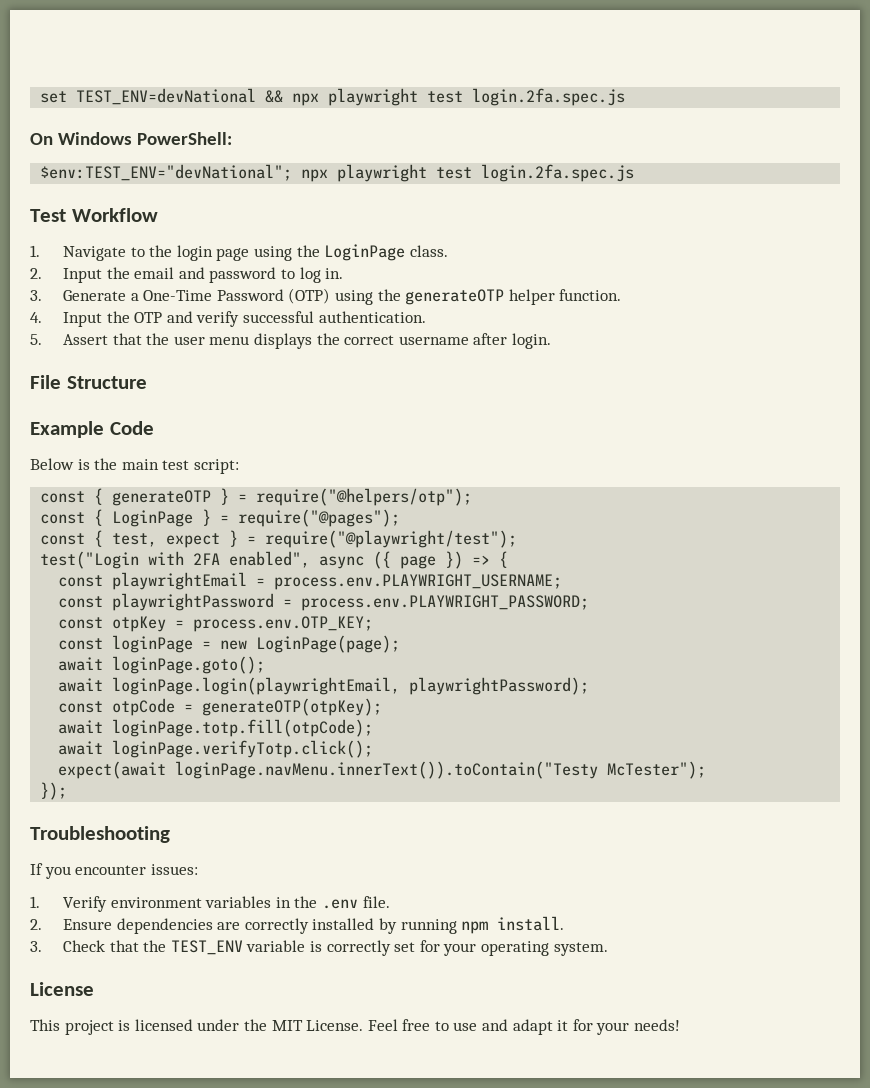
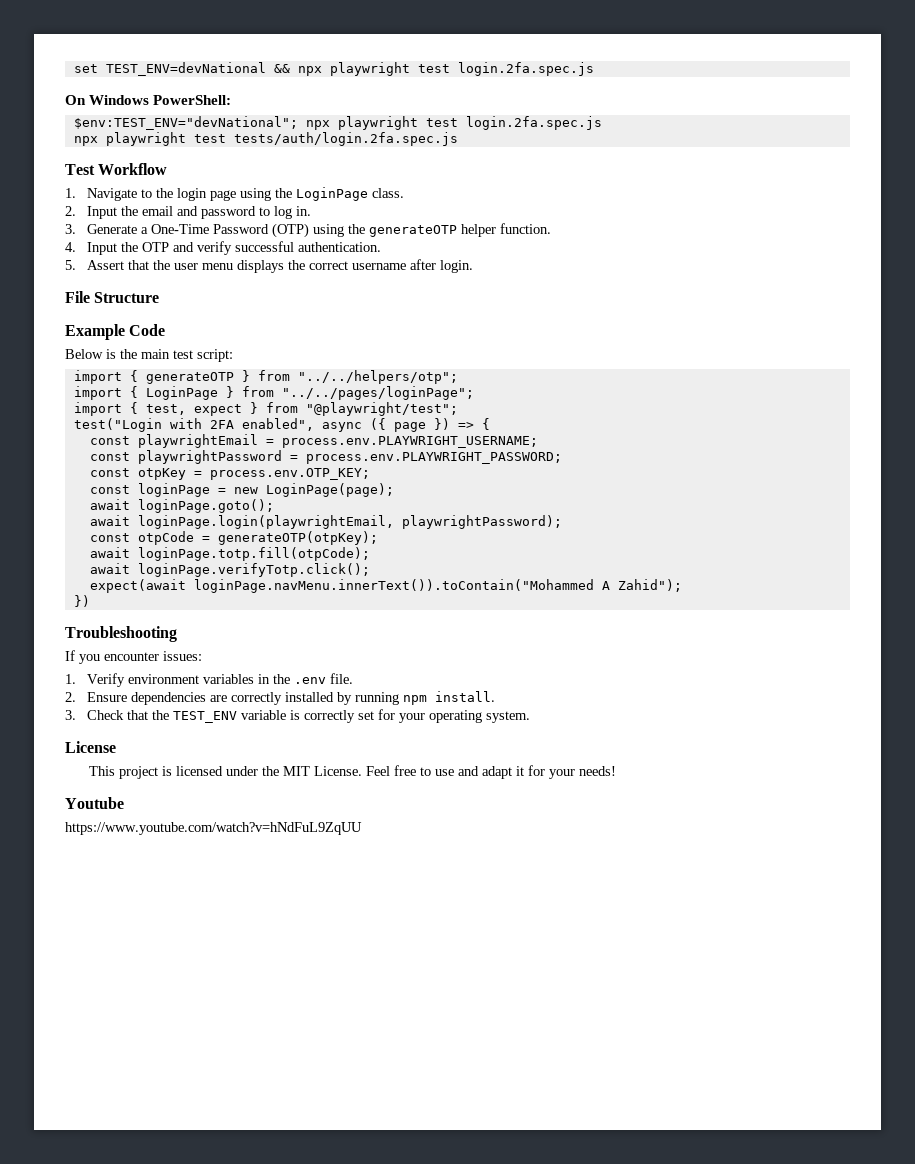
+ npx playwright test tests/auth/login.2fa.spec.js
- const { generateOTP } = require("@helpers/otp");
- const { LoginPage } = require("@pages");
- const { test, expect } = require("@playwright/test");
+ import { generateOTP } from "../../helpers/otp";
+ import { LoginPage } from "../../pages/loginPage";
+ import { test, expect } from "@playwright/test";
- expect(await loginPage.navMenu.innerText()).toContain("Testy McTester");
- });
+ expect(await loginPage.navMenu.innerText()).toContain("Mohammed A Zahid");
+ })
+ Youtube
+ https://www.youtube.com/watch?v=hNdFuL9ZqUU

